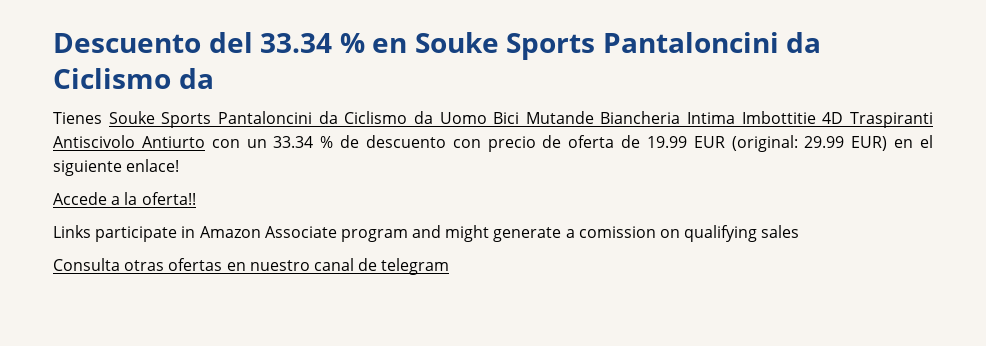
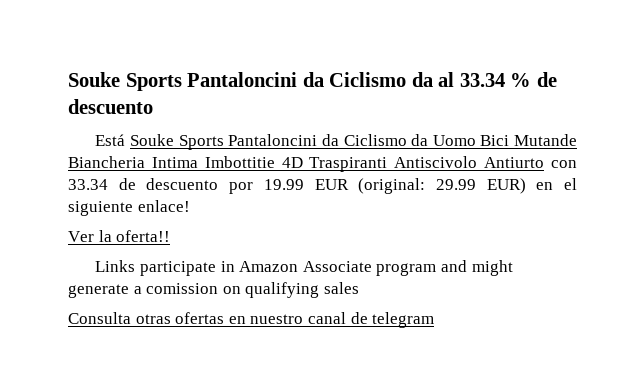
- Descuento del 33.34 % en Souke Sports Pantaloncini da Ciclismo da
- Tienes Souke Sports Pantaloncini da Ciclismo da Uomo Bici Mutande Biancheria Intima Imbottitie 4D Traspiranti Antiscivolo Antiurto con un 33.34 % de descuento con precio de oferta de 19.99 EUR (original: 29.99 EUR) en el siguiente enlace!
+ Souke Sports Pantaloncini da Ciclismo da al 33.34 % de descuento
+ Está Souke Sports Pantaloncini da Ciclismo da Uomo Bici Mutande Biancheria Intima Imbottitie 4D Traspiranti Antiscivolo Antiurto con 33.34 de descuento por 19.99 EUR (original: 29.99 EUR) en el siguiente enlace!
- Accede a la oferta!!
+ Ver la oferta!!

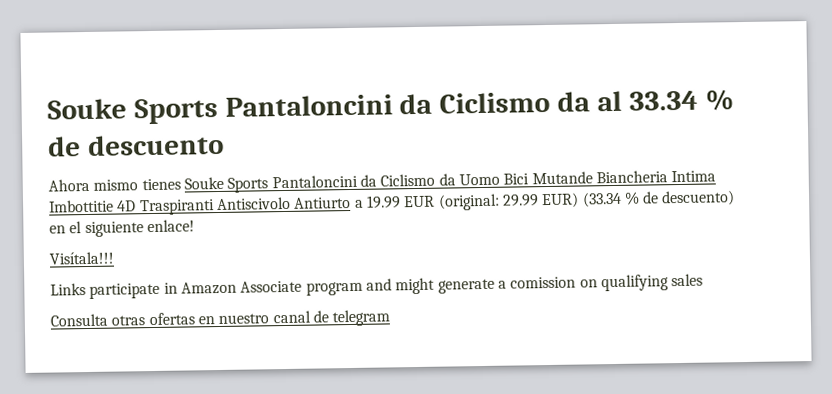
- Está Souke Sports Pantaloncini da Ciclismo da Uomo Bici Mutande Biancheria Intima Imbottitie 4D Traspiranti Antiscivolo Antiurto con 33.34 de descuento por 19.99 EUR (original: 29.99 EUR) en el siguiente enlace!
+ Ahora mismo tienes Souke Sports Pantaloncini da Ciclismo da Uomo Bici Mutande Biancheria Intima Imbottitie 4D Traspiranti Antiscivolo Antiurto a 19.99 EUR (original: 29.99 EUR) (33.34 % de descuento) en el siguiente enlace!
- Ver la oferta!!
+ Visítala!!!

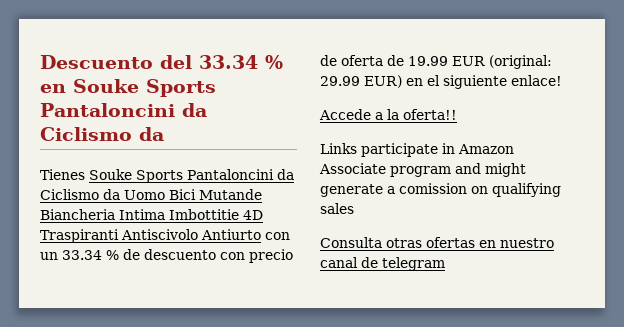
- Souke Sports Pantaloncini da Ciclismo da al 33.34 % de descuento
- Ahora mismo tienes Souke Sports Pantaloncini da Ciclismo da Uomo Bici Mutande Biancheria Intima Imbottitie 4D Traspiranti Antiscivolo Antiurto a 19.99 EUR (original: 29.99 EUR) (33.34 % de descuento) en el siguiente enlace!
+ Descuento del 33.34 % en Souke Sports Pantaloncini da Ciclismo da
+ Tienes Souke Sports Pantaloncini da Ciclismo da Uomo Bici Mutande Biancheria Intima Imbottitie 4D Traspiranti Antiscivolo Antiurto con un 33.34 % de descuento con precio de oferta de 19.99 EUR (original: 29.99 EUR) en el siguiente enlace!
- Visítala!!!
+ Accede a la oferta!!

